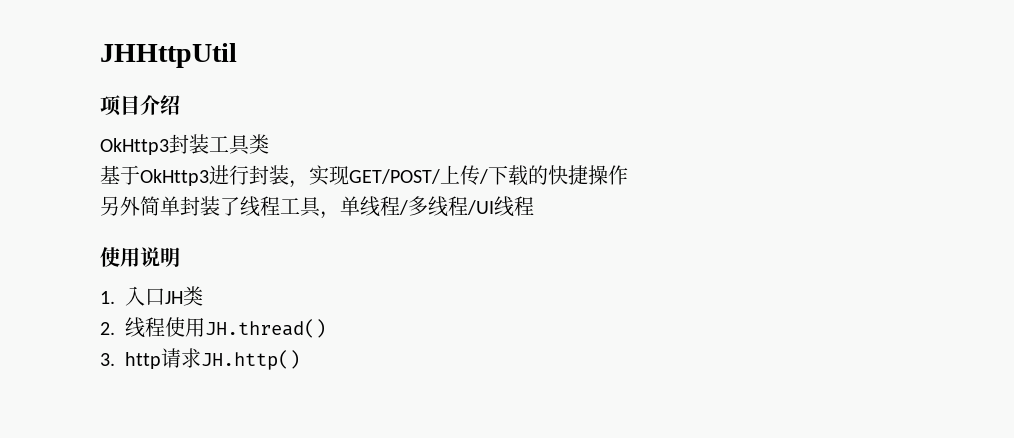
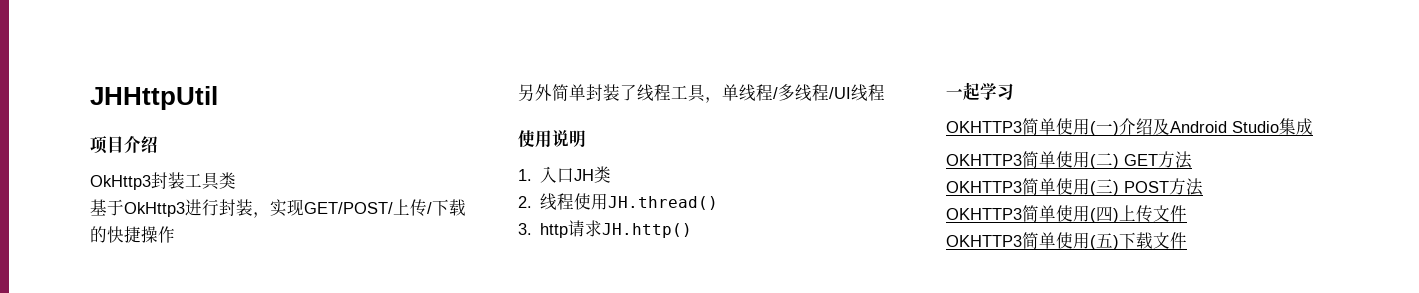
+ 一起学习
+ OKHTTP3简单使用(一)介绍及Android Studio集成
+ OKHTTP3简单使用(二) GET方法
+ OKHTTP3简单使用(三) POST方法
+ OKHTTP3简单使用(四)上传文件
+ OKHTTP3简单使用(五)下载文件

